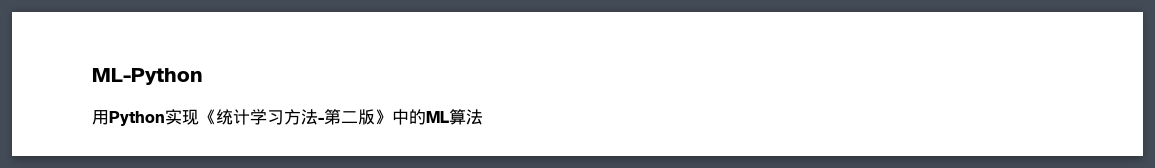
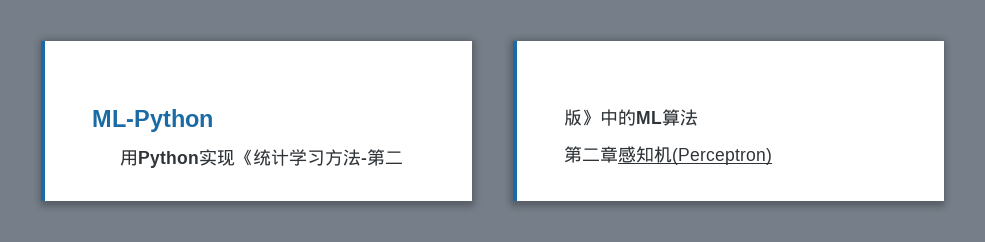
+ 第二章感知机(Perceptron)

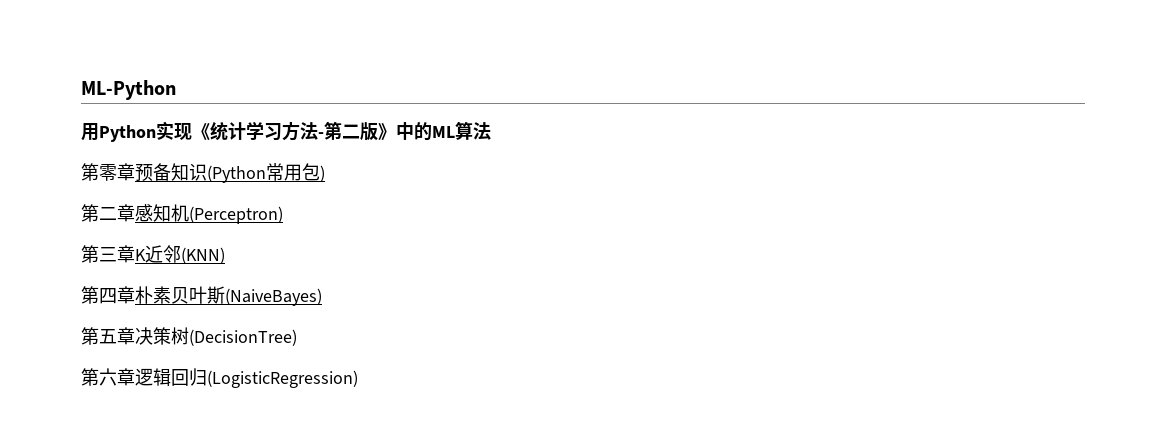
+ 第零章预备知识(Python常用包)
  第二章感知机(Perceptron)
+ 第三章K近邻(KNN)
+ 第四章朴素贝叶斯(NaiveBayes)
+ 第五章决策树(DecisionTree)
+ 第六章逻辑回归(LogisticRegression)

